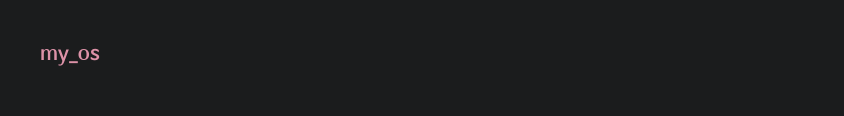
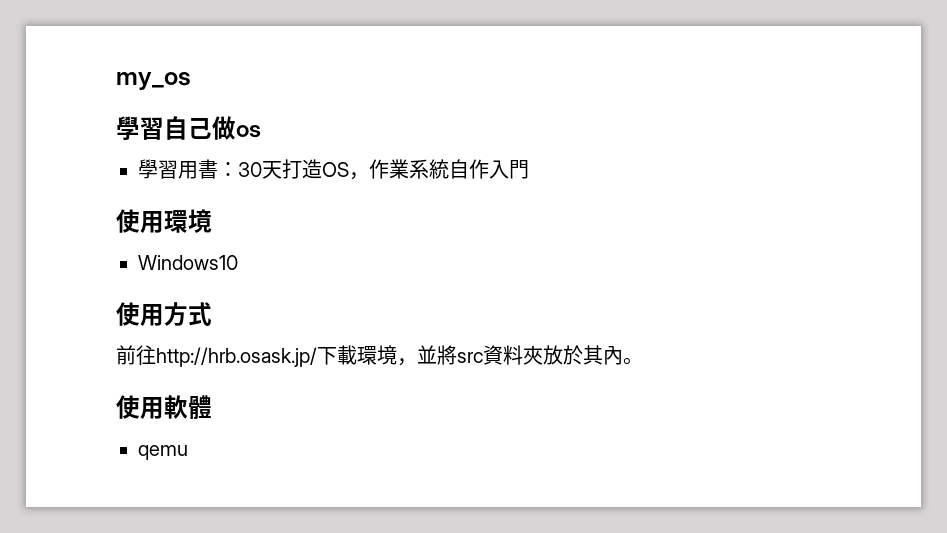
+ 學習自己做os
+ 學習用書：30天打造OS，作業系統自作入門
+ 使用環境
+ Windows10
+ 使用方式
+ 前往http://hrb.osask.jp/下載環境，並將src資料夾放於其內。
+ 使用軟體
+ qemu

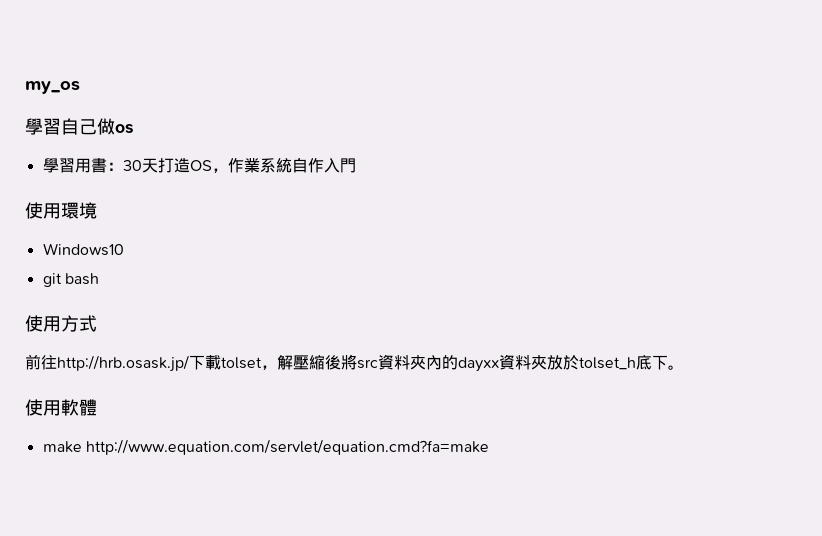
+ git bash
- 前往http://hrb.osask.jp/下載環境，並將src資料夾放於其內。
+ 前往http://hrb.osask.jp/下載tolset，解壓縮後將src資料夾內的dayxx資料夾放於tolset_h底下。
- qemu
+ make http://www.equation.com/servlet/equation.cmd?fa=make

